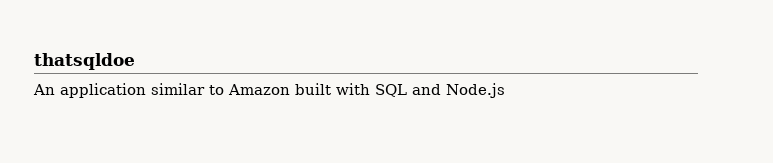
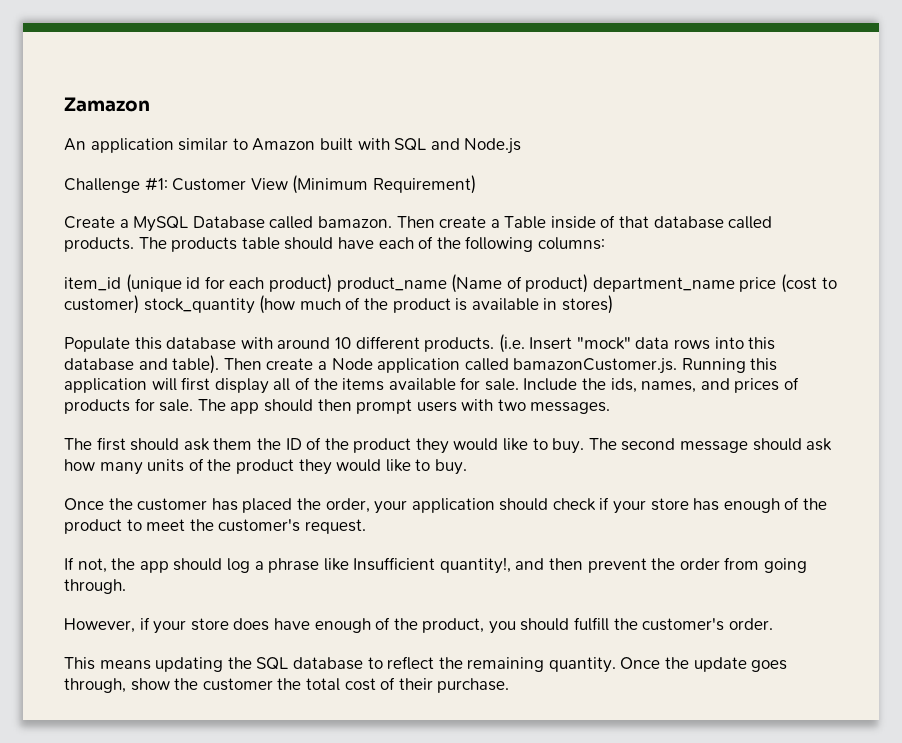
- thatsqldoe
+ Zamazon
+ Challenge #1: Customer View (Minimum Requirement)
+ Create a MySQL Database called bamazon. Then create a Table inside of that database called products. The products table should have each of the following columns:
+ item_id (unique id for each product) product_name (Name of product) department_name price (cost to customer) stock_quantity (how much of the product is available in stores)
+ Populate this database with around 10 different products. (i.e. Insert "mock" data rows into this database and table). Then create a Node application called bamazonCustomer.js. Running this application will first display all of the items available for sale. Include the ids, names, and prices of products for sale. The app should then prompt users with two messages.
+ The first should ask them the ID of the product they would like to buy. The second message should ask how many units of the product they would like to buy.
+ Once the customer has placed the order, your application should check if your store has enough of the product to meet the customer's request.
+ If not, the app should log a phrase like Insufficient quantity!, and then prevent the order from going through.
+ However, if your store does have enough of the product, you should fulfill the customer's order.
+ This means updating the SQL database to reflect the remaining quantity. Once the update goes through, show the customer the total cost of their purchase.

